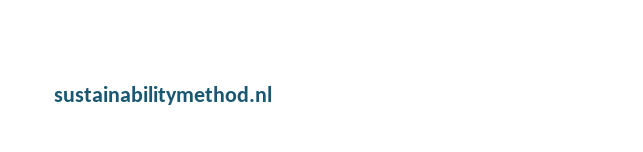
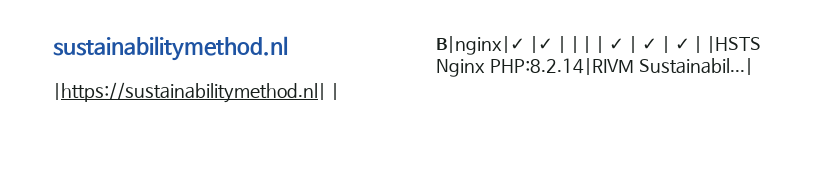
+ |https://sustainabilitymethod.nl| | B|nginx|✓ |✓ | | | | ✓ | ✓ | ✓ | |HSTS Nginx PHP:8.2.14|RIVM Sustainabil...|

